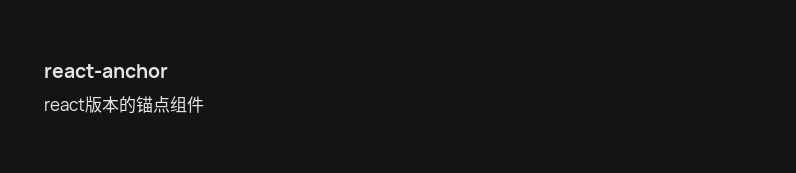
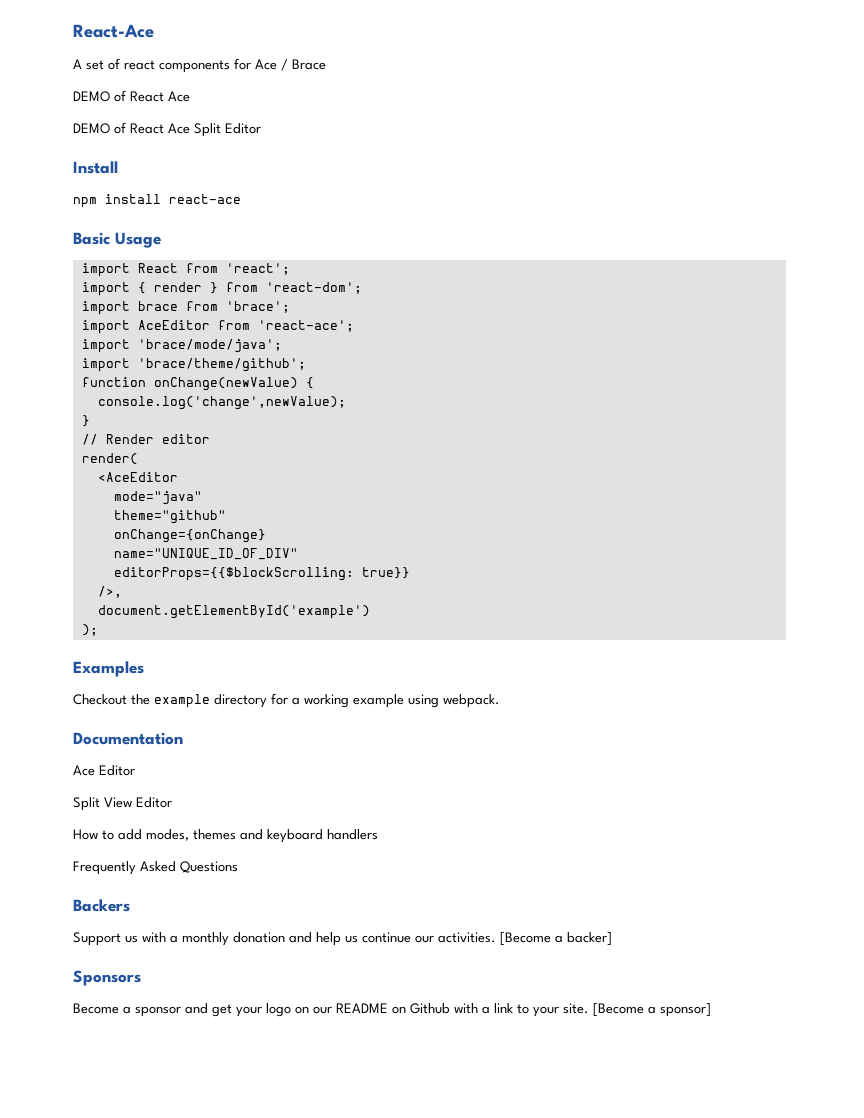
- react-anchor
- react版本的锚点组件
+ React-Ace
+ A set of react components for Ace / Brace
+ DEMO of React Ace
+ DEMO of React Ace Split Editor
+ Install
+ npm install react-ace
+ Basic Usage
+ import React from 'react';
+ import { render } from 'react-dom';
+ import brace from 'brace';
+ import AceEditor from 'react-ace';
+ import 'brace/mode/java';
+ import 'brace/theme/github';
+ function onChange(newValue) {
+ console.log('change',newValue);
+ }
+ // Render editor
+ render(
+ <AceEditor
+ mode="java"
+ theme="github"
+ onChange={onChange}
+ name="UNIQUE_ID_OF_DIV"
+ editorProps={{$blockScrolling: true}}
+ />,
+ document.getElementById('example')
+ );
+ Examples
+ Checkout the example directory for a working example using webpack.
+ Documentation
+ Ace Editor
+ Split View Editor
+ How to add modes, themes and keyboard handlers
+ Frequently Asked Questions
+ Backers
+ Support us with a monthly donation and help us continue our activities. [Become a backer]
+ Sponsors
+ Become a sponsor and get your logo on our README on Github with a link to your site. [Become a sponsor]

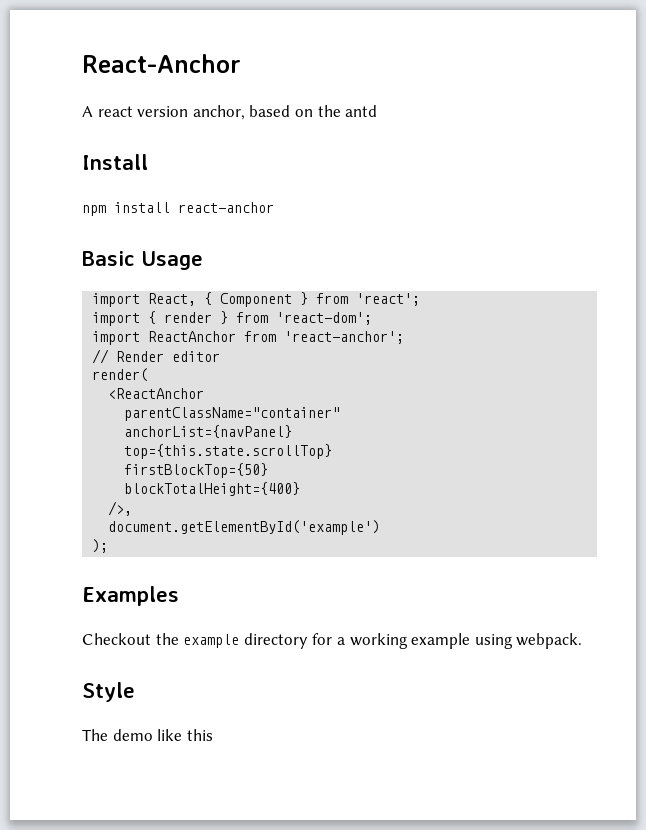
- React-Ace
+ React-Anchor
- A set of react components for Ace / Brace
- DEMO of React Ace
- DEMO of React Ace Split Editor
+ A react version anchor, based on the antd
- npm install react-ace
+ npm install react-anchor
- import React from 'react';
+ import React, { Component } from 'react';
- import brace from 'brace';
- import AceEditor from 'react-ace';
- import 'brace/mode/java';
- import 'brace/theme/github';
- function onChange(newValue) {
- console.log('change',newValue);
- }
+ import ReactAnchor from 'react-anchor';
  // Render editor
  render(
- <AceEditor
- mode="java"
- theme="github"
- onChange={onChange}
- name="UNIQUE_ID_OF_DIV"
- editorProps={{$blockScrolling: true}}
+ <ReactAnchor
+ parentClassName="container"
+ anchorList={navPanel}
+ top={this.state.scrollTop}
+ firstBlockTop={50}
+ blockTotalHeight={400}
- Documentation
- Ace Editor
- Split View Editor
- How to add modes, themes and keyboard handlers
- Frequently Asked Questions
- Backers
- Support us with a monthly donation and help us continue our activities. [Become a backer]
- Sponsors
- Become a sponsor and get your logo on our README on Github with a link to your site. [Become a sponsor]
+ Style
+ The demo like this

